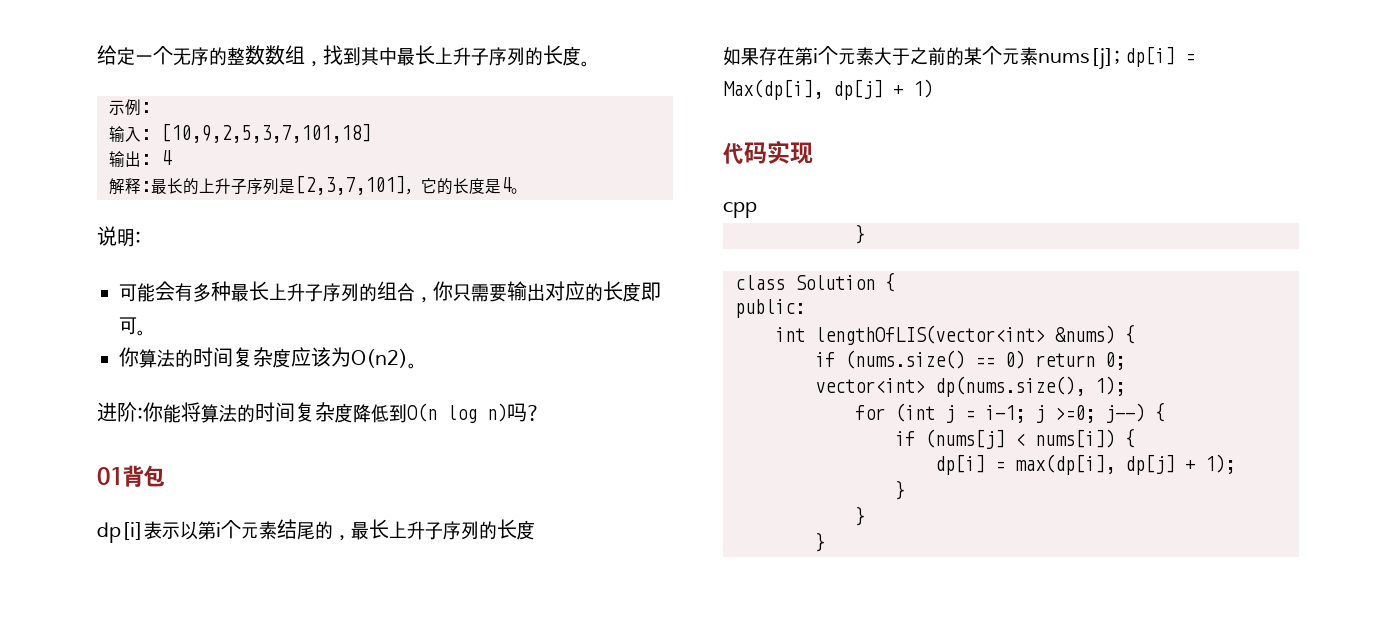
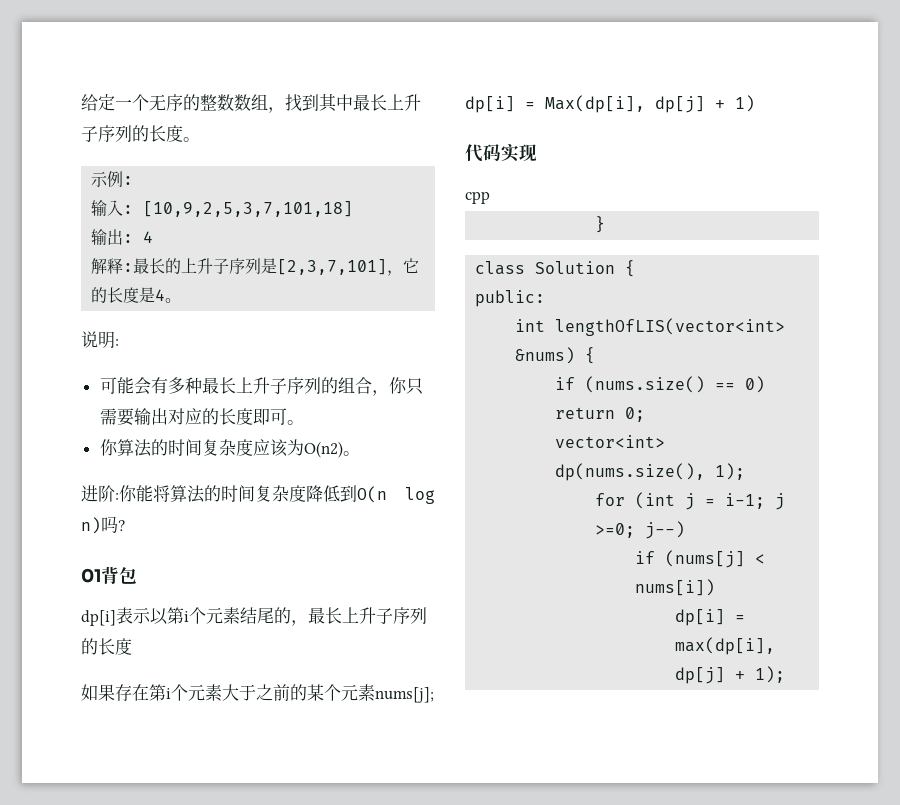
- for (int j = i-1; j >=0; j--) {
+ for (int j = i-1; j >=0; j--)
- if (nums[j] < nums[i]) {
+ if (nums[j] < nums[i])
  dp[i] = max(dp[i], dp[j] + 1);
- }
- }
- }

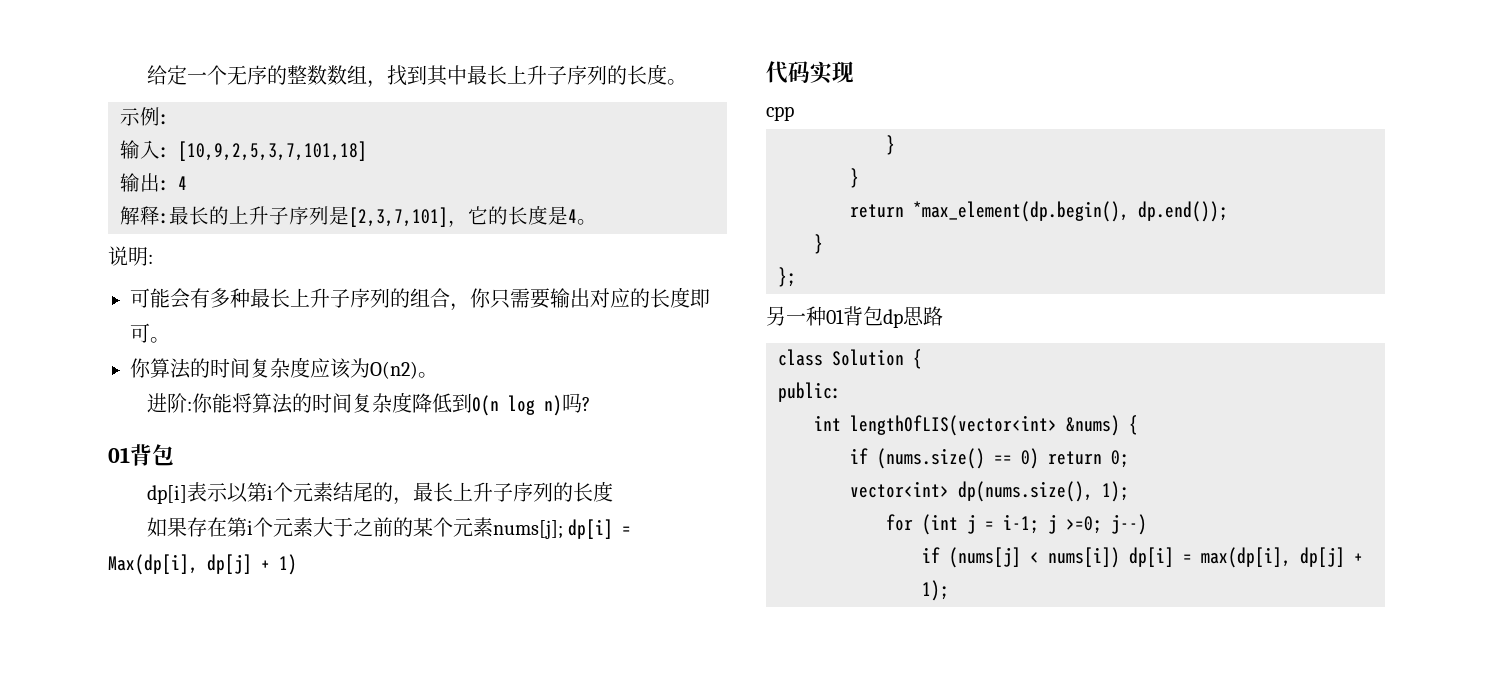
  cpp
  }
+ }
+ return *max_element(dp.begin(), dp.end());
+ }
+ };
+ 另一种01背包dp思路
- if (nums[j] < nums[i])
- dp[i] = max(dp[i], dp[j] + 1);
+ if (nums[j] < nums[i]) dp[i] = max(dp[i], dp[j] + 1);

